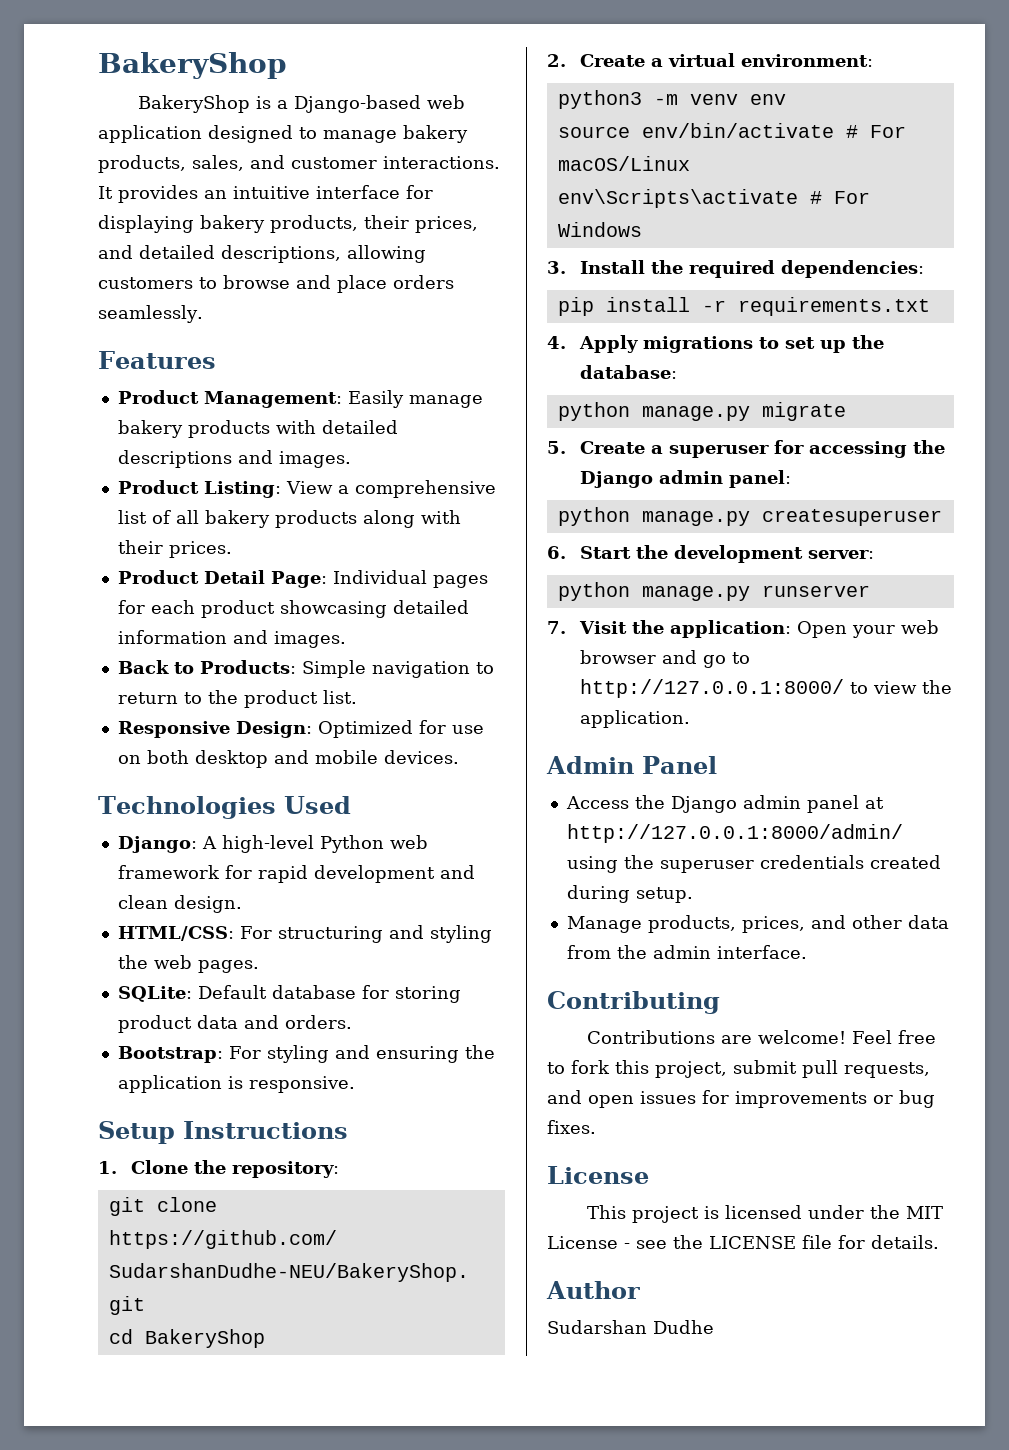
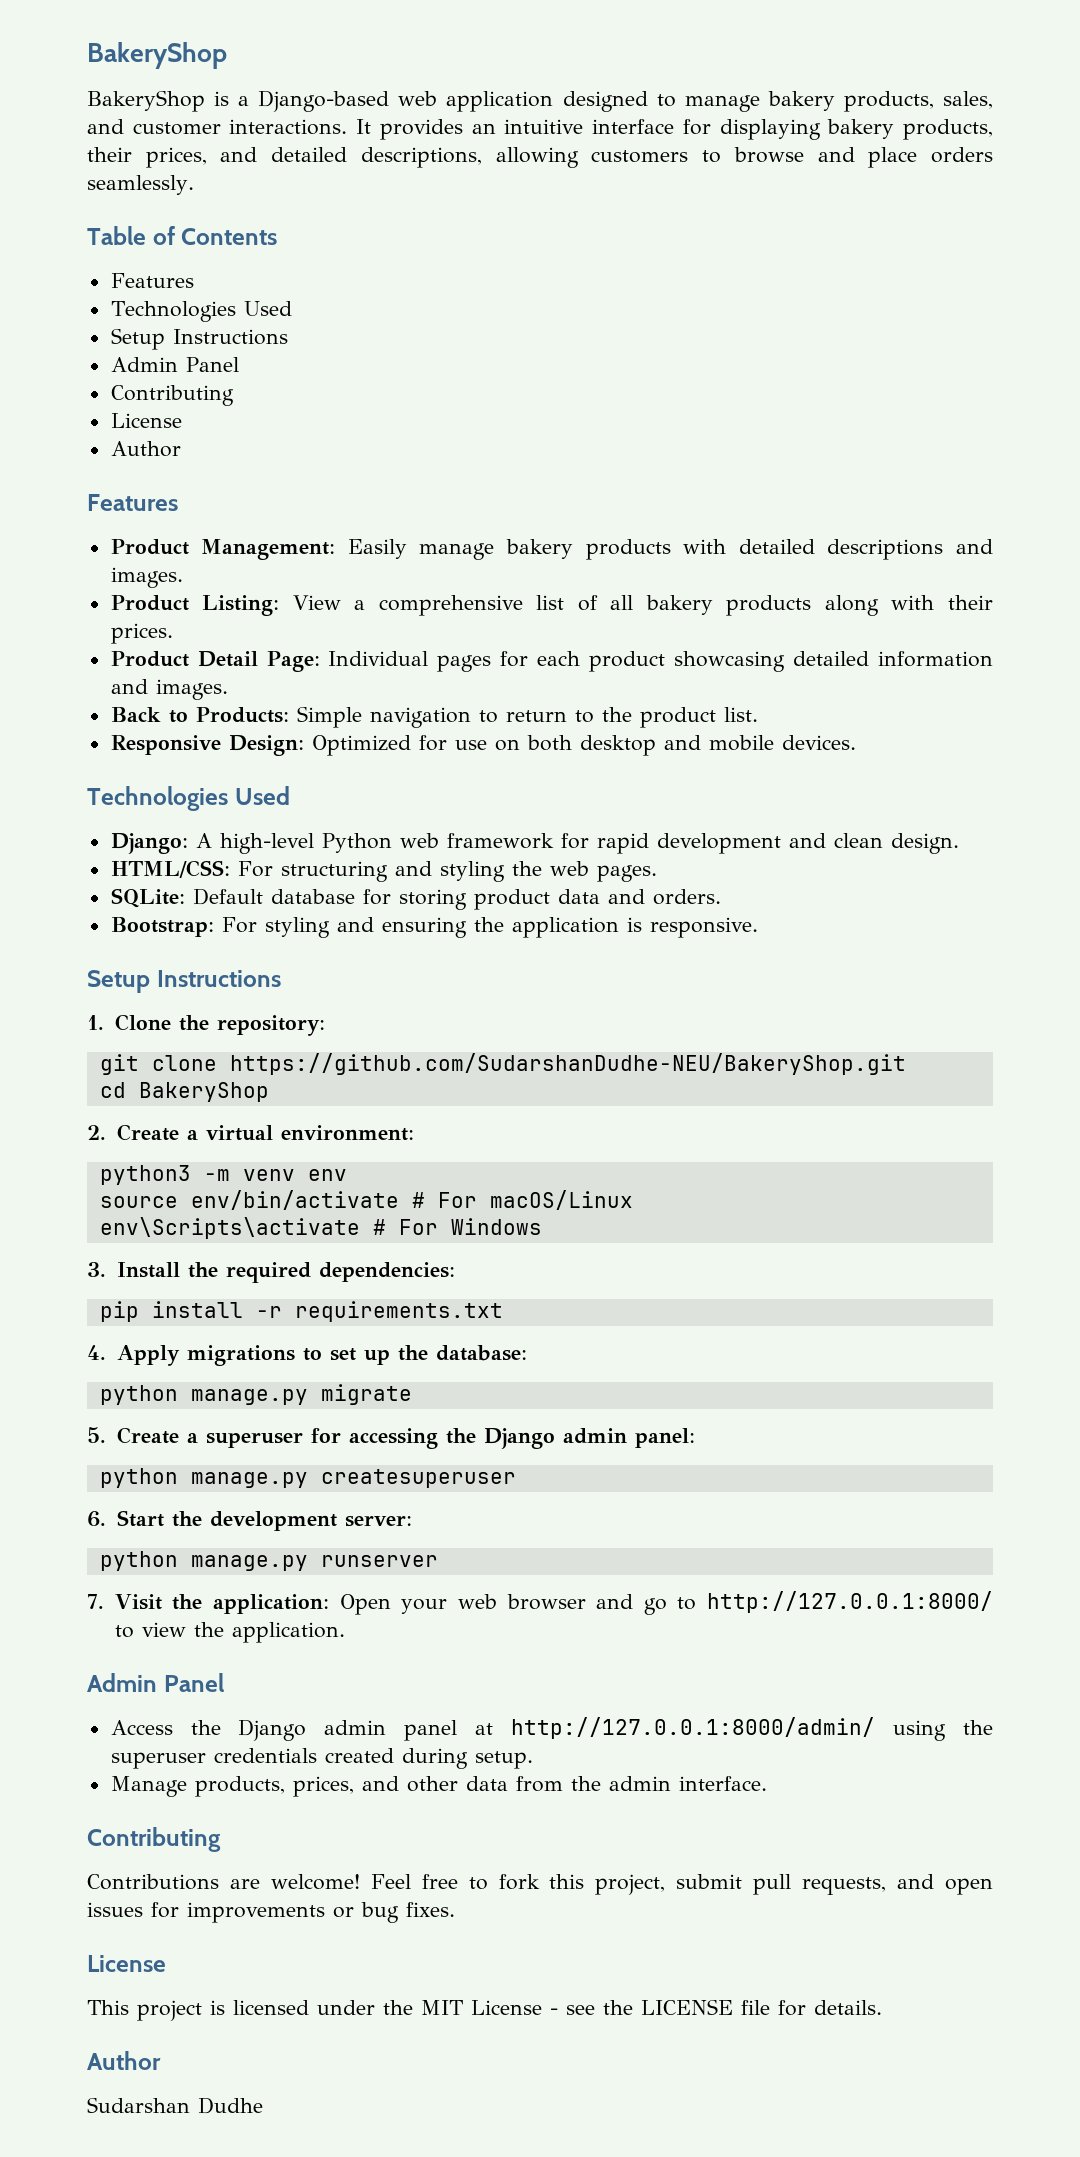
+ Table of Contents
+ Features
+ Technologies Used
+ Setup Instructions
+ Admin Panel
+ Contributing
+ License
+ Author

